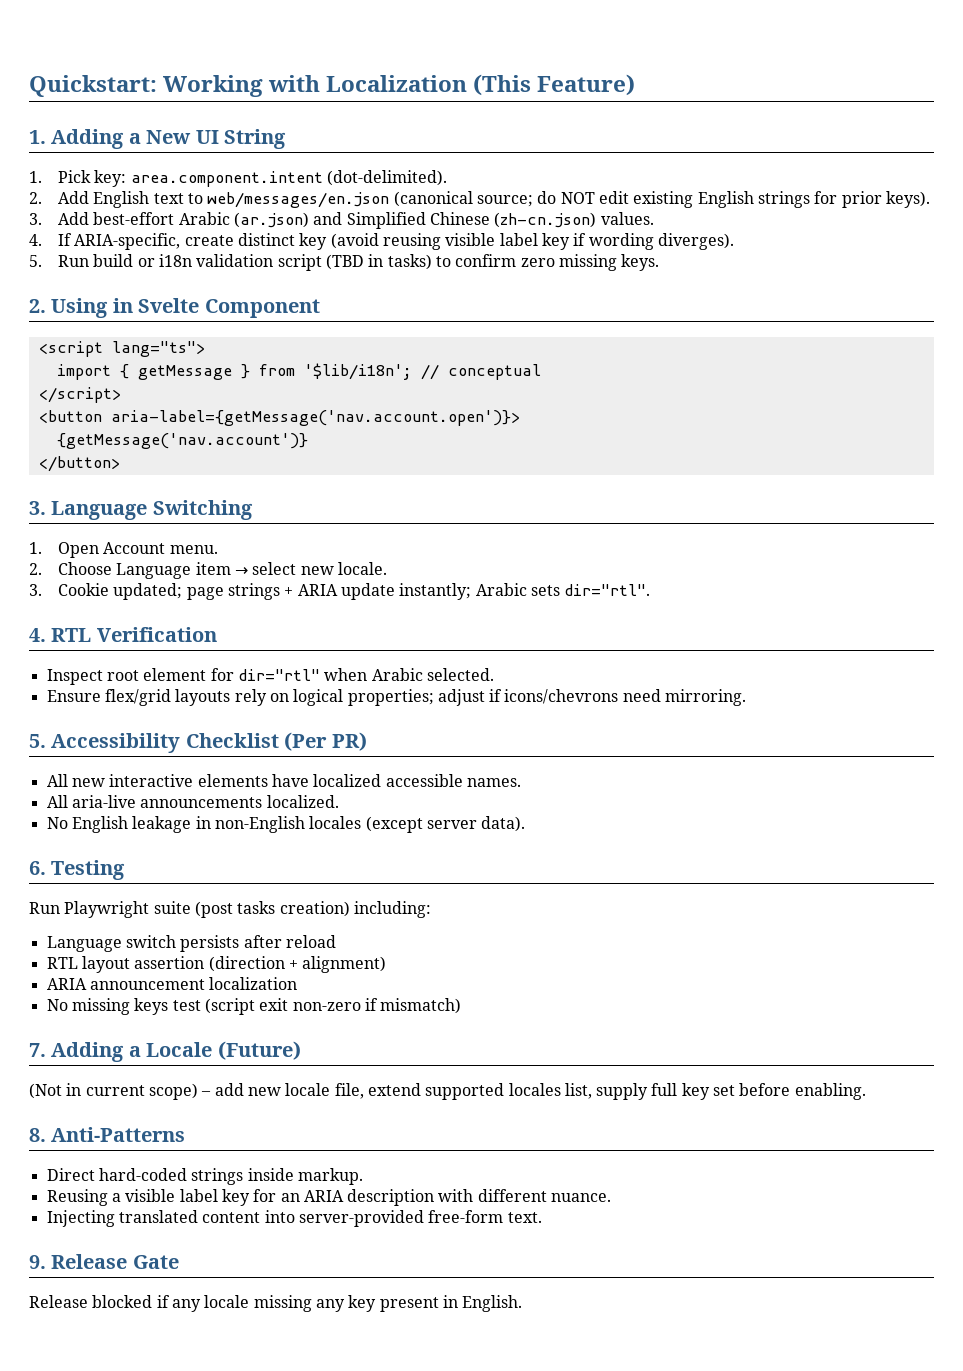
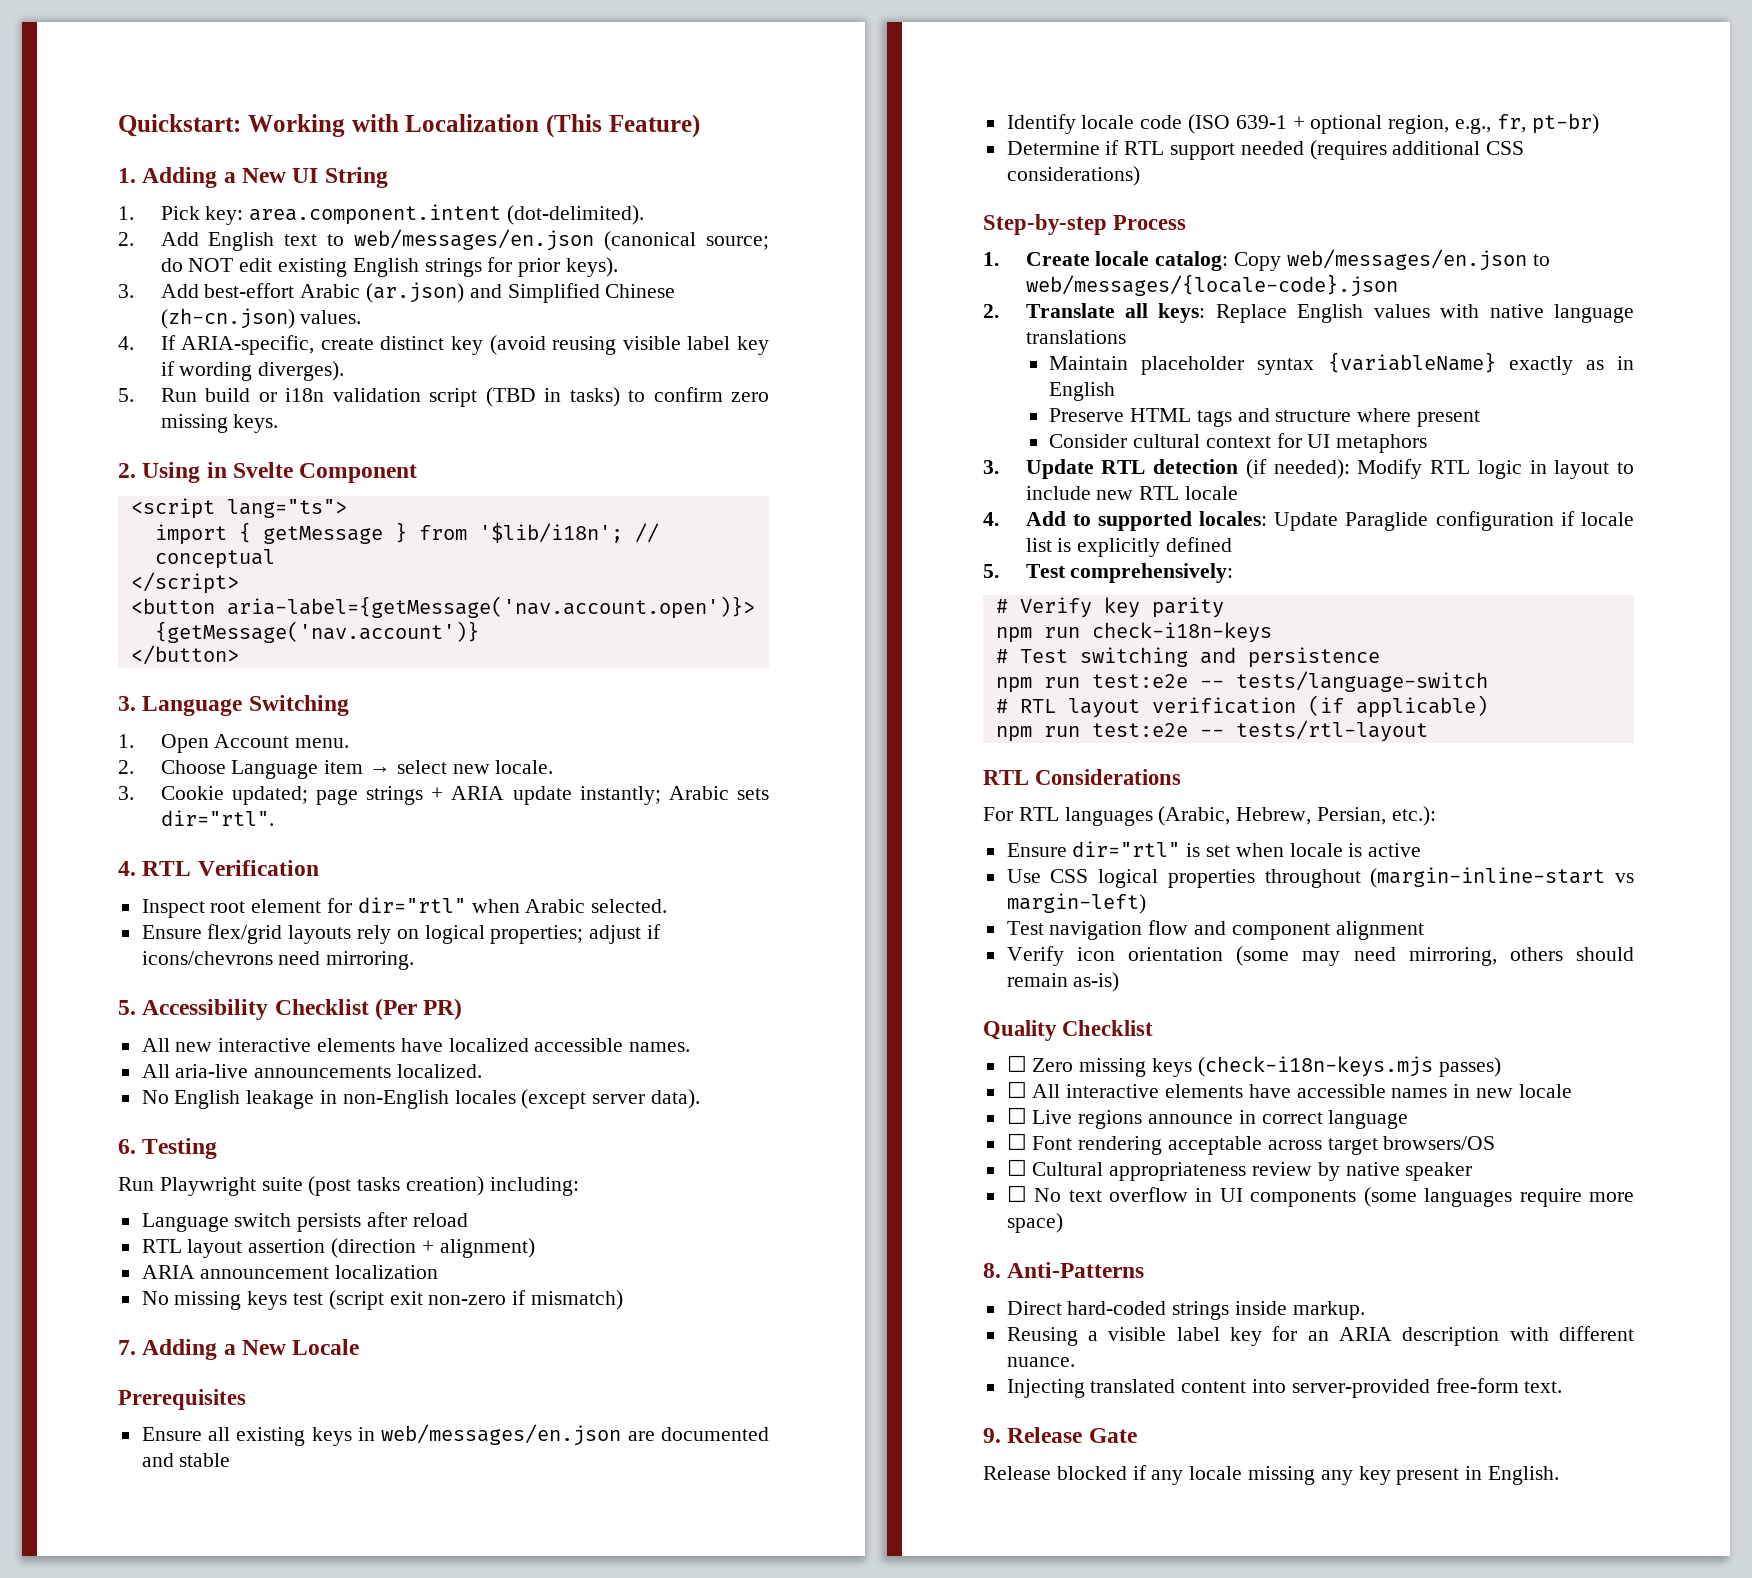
- 7. Adding a Locale (Future)
- (Not in current scope) – add new locale file, extend supported locales list, supply full key set before enabling.
+ 7. Adding a New Locale
+ Prerequisites
+ Ensure all existing keys in web/messages/en.json are documented and stable
+ Identify locale code (ISO 639-1 + optional region, e.g., fr, pt-br)
+ Determine if RTL support needed (requires additional CSS considerations)
+ Step-by-step Process
+ 1. Create locale catalog: Copy web/messages/en.json to web/messages/{locale-code}.json
+ 2. Translate all keys: Replace English values with native language translations
+ Maintain placeholder syntax {variableName} exactly as in English
+ Preserve HTML tags and structure where present
+ Consider cultural context for UI metaphors
+ 3. Update RTL detection (if needed): Modify RTL logic in layout to include new RTL locale
+ 4. Add to supported locales: Update Paraglide configuration if locale list is explicitly defined
+ 5. Test comprehensively:
+ # Verify key parity
+ npm run check-i18n-keys
+ # Test switching and persistence
+ npm run test:e2e -- tests/language-switch
+ # RTL layout verification (if applicable)
+ npm run test:e2e -- tests/rtl-layout
+ RTL Considerations
+ For RTL languages (Arabic, Hebrew, Persian, etc.):
+ Ensure dir="rtl" is set when locale is active
+ Use CSS logical properties throughout (margin-inline-start vs margin-left)
+ Test navigation flow and component alignment
+ Verify icon orientation (some may need mirroring, others should remain as-is)
+ Quality Checklist
+ ☐ Zero missing keys (check-i18n-keys.mjs passes)
+ ☐ All interactive elements have accessible names in new locale
+ ☐ Live regions announce in correct language
+ ☐ Font rendering acceptable across target browsers/OS
+ ☐ Cultural appropriateness review by native speaker
+ ☐ No text overflow in UI components (some languages require more space)

